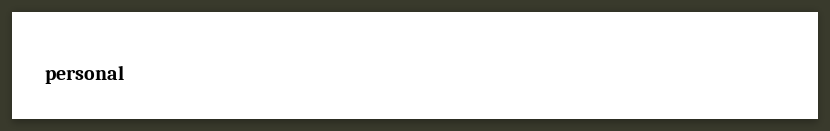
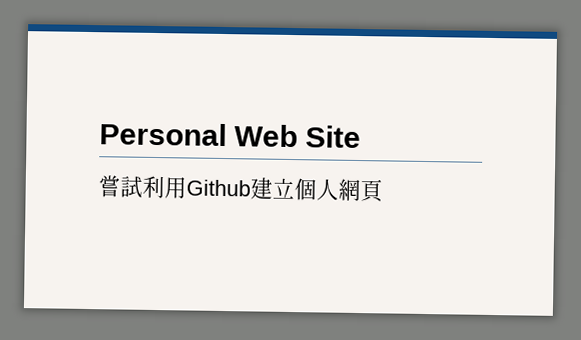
- personal
+ Personal Web Site
+ 嘗試利用Github建立個人網頁

